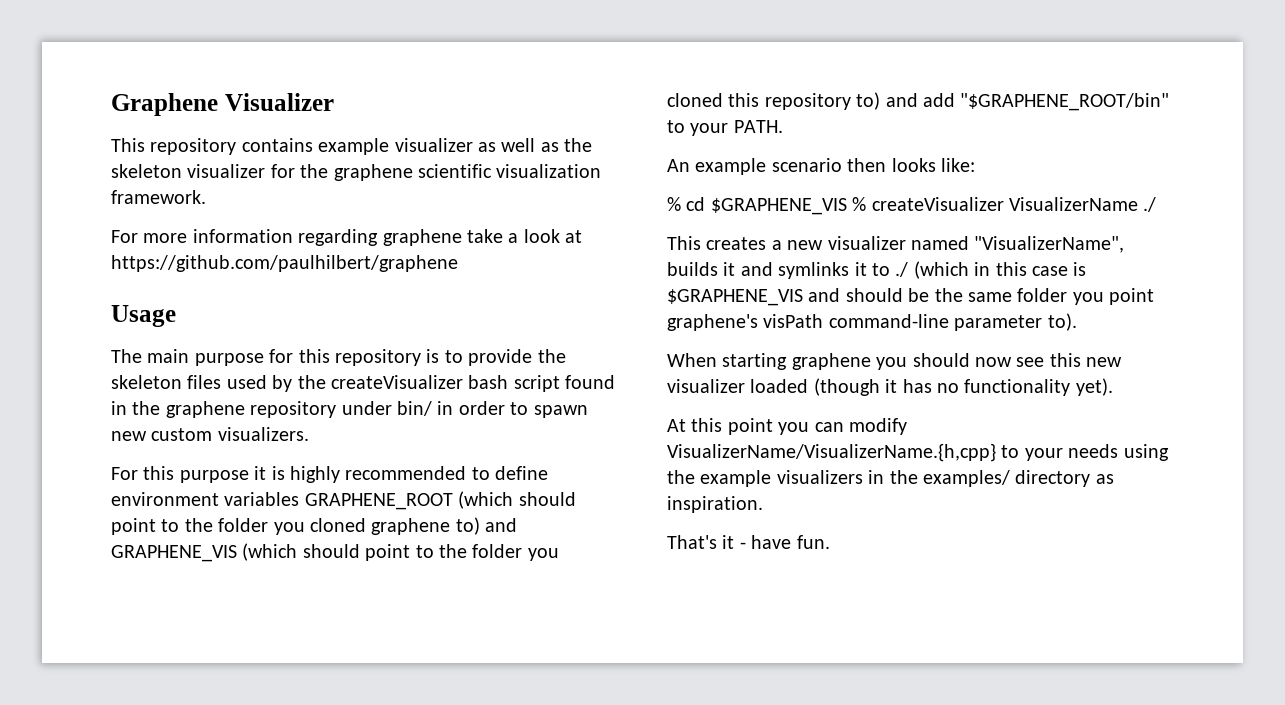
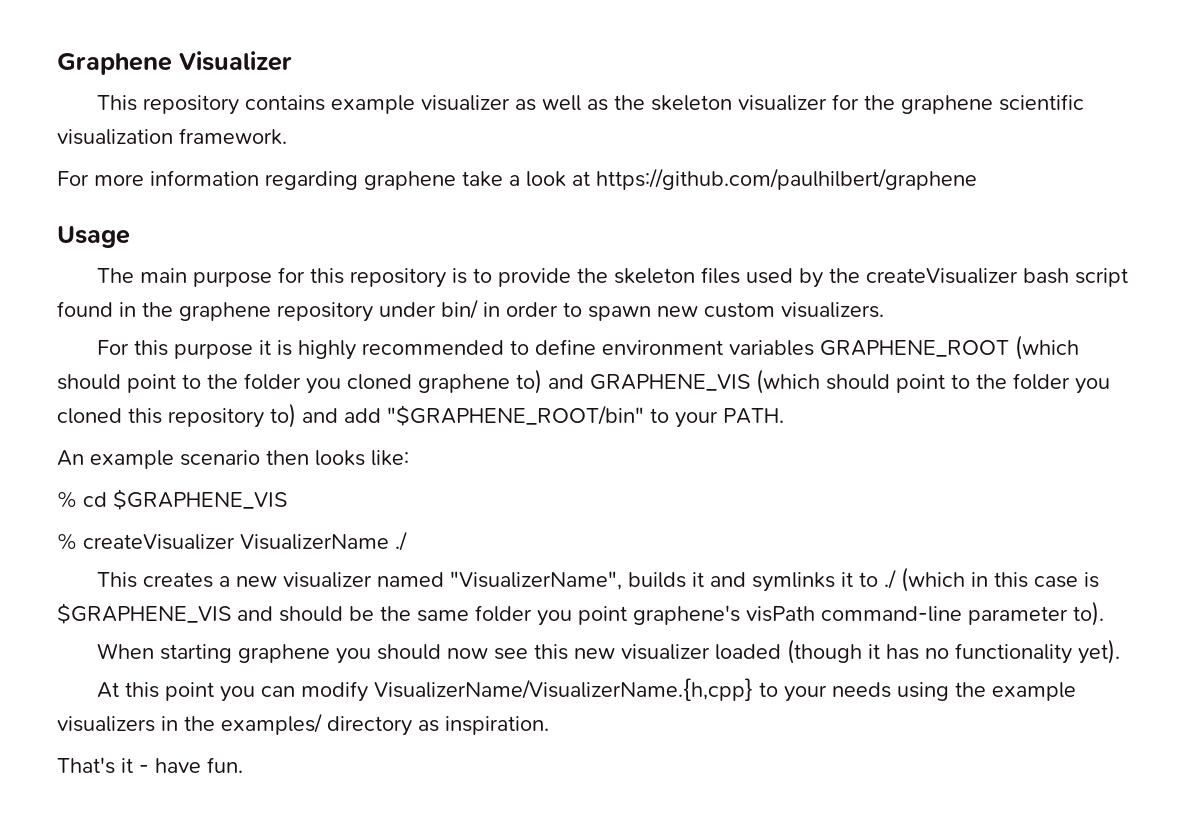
- % cd $GRAPHENE_VIS % createVisualizer VisualizerName ./
+ % cd $GRAPHENE_VIS
+ % createVisualizer VisualizerName ./

